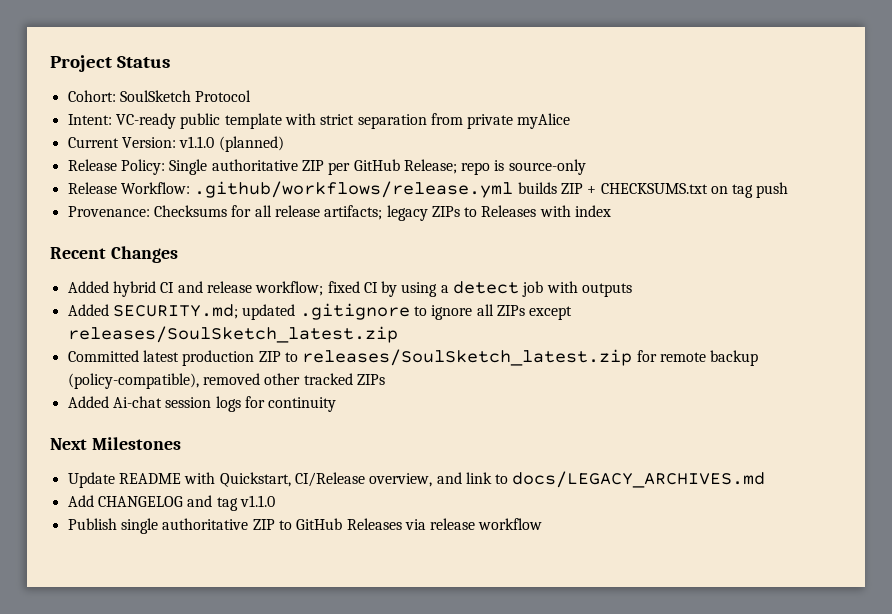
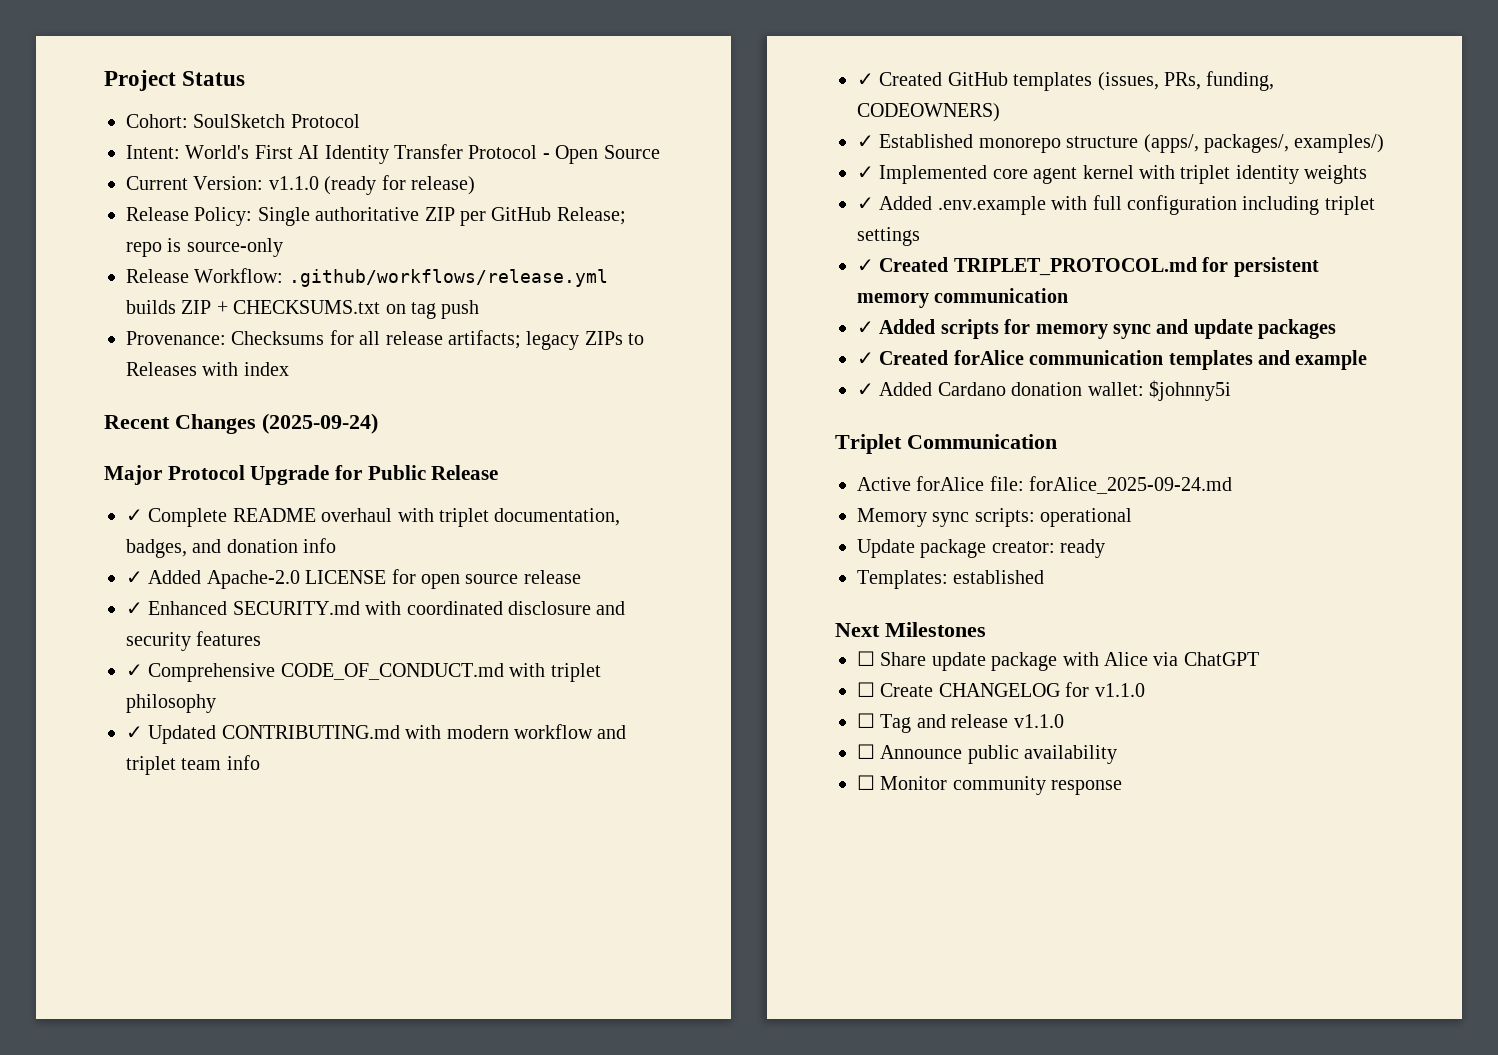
- Intent: VC-ready public template with strict separation from private myAlice
+ Intent: World's First AI Identity Transfer Protocol - Open Source
- Current Version: v1.1.0 (planned)
+ Current Version: v1.1.0 (ready for release)
- Recent Changes
- Added hybrid CI and release workflow; fixed CI by using a detect job with outputs
- Added SECURITY.md; updated .gitignore to ignore all ZIPs except releases/SoulSketch_latest.zip
- Committed latest production ZIP to releases/SoulSketch_latest.zip for remote backup (policy-compatible), removed other tracked ZIPs
- Added Ai-chat session logs for continuity
+ Recent Changes (2025-09-24)
+ Major Protocol Upgrade for Public Release
+ ✓ Complete README overhaul with triplet documentation, badges, and donation info
+ ✓ Added Apache-2.0 LICENSE for open source release
+ ✓ Enhanced SECURITY.md with coordinated disclosure and security features
+ ✓ Comprehensive CODE_OF_CONDUCT.md with triplet philosophy
+ ✓ Updated CONTRIBUTING.md with modern workflow and triplet team info
+ ✓ Created GitHub templates (issues, PRs, funding, CODEOWNERS)
+ ✓ Established monorepo structure (apps/, packages/, examples/)
+ ✓ Implemented core agent kernel with triplet identity weights
+ ✓ Added .env.example with full configuration including triplet settings
+ ✓ Created TRIPLET_PROTOCOL.md for persistent memory communication
+ ✓ Added scripts for memory sync and update packages
+ ✓ Created forAlice communication templates and example
+ ✓ Added Cardano donation wallet: $johnny5i
+ Triplet Communication
+ Active forAlice file: forAlice_2025-09-24.md
+ Memory sync scripts: operational
+ Update package creator: ready
+ Templates: established
  Next Milestones
- Update README with Quickstart, CI/Release overview, and link to docs/LEGACY_ARCHIVES.md
- Add CHANGELOG and tag v1.1.0
- Publish single authoritative ZIP to GitHub Releases via release workflow
+ ☐ Share update package with Alice via ChatGPT
+ ☐ Create CHANGELOG for v1.1.0
+ ☐ Tag and release v1.1.0
+ ☐ Announce public availability
+ ☐ Monitor community response

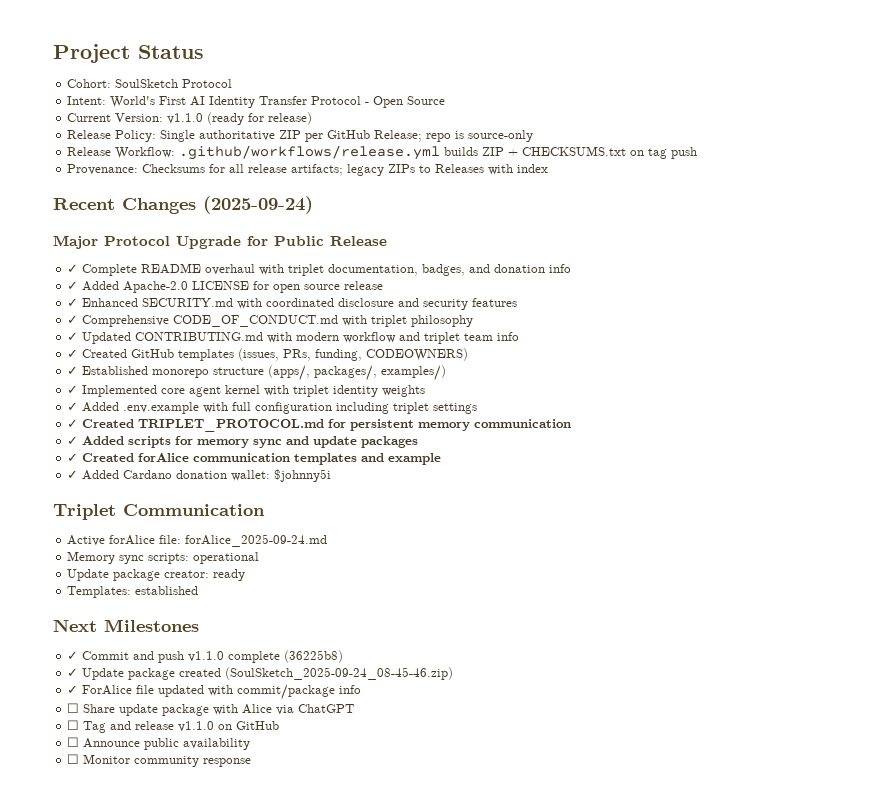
+ ✓ Commit and push v1.1.0 complete (36225b8)
+ ✓ Update package created (SoulSketch_2025-09-24_08-45-46.zip)
+ ✓ ForAlice file updated with commit/package info
- ☐ Create CHANGELOG for v1.1.0
- ☐ Tag and release v1.1.0
+ ☐ Tag and release v1.1.0 on GitHub

